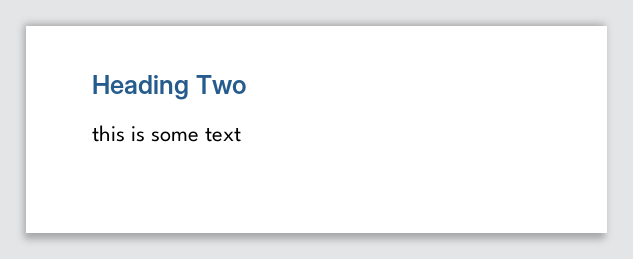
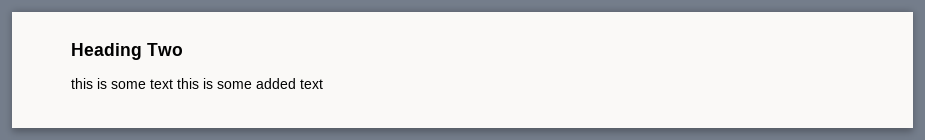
- this is some text
+ this is some text this is some added text

